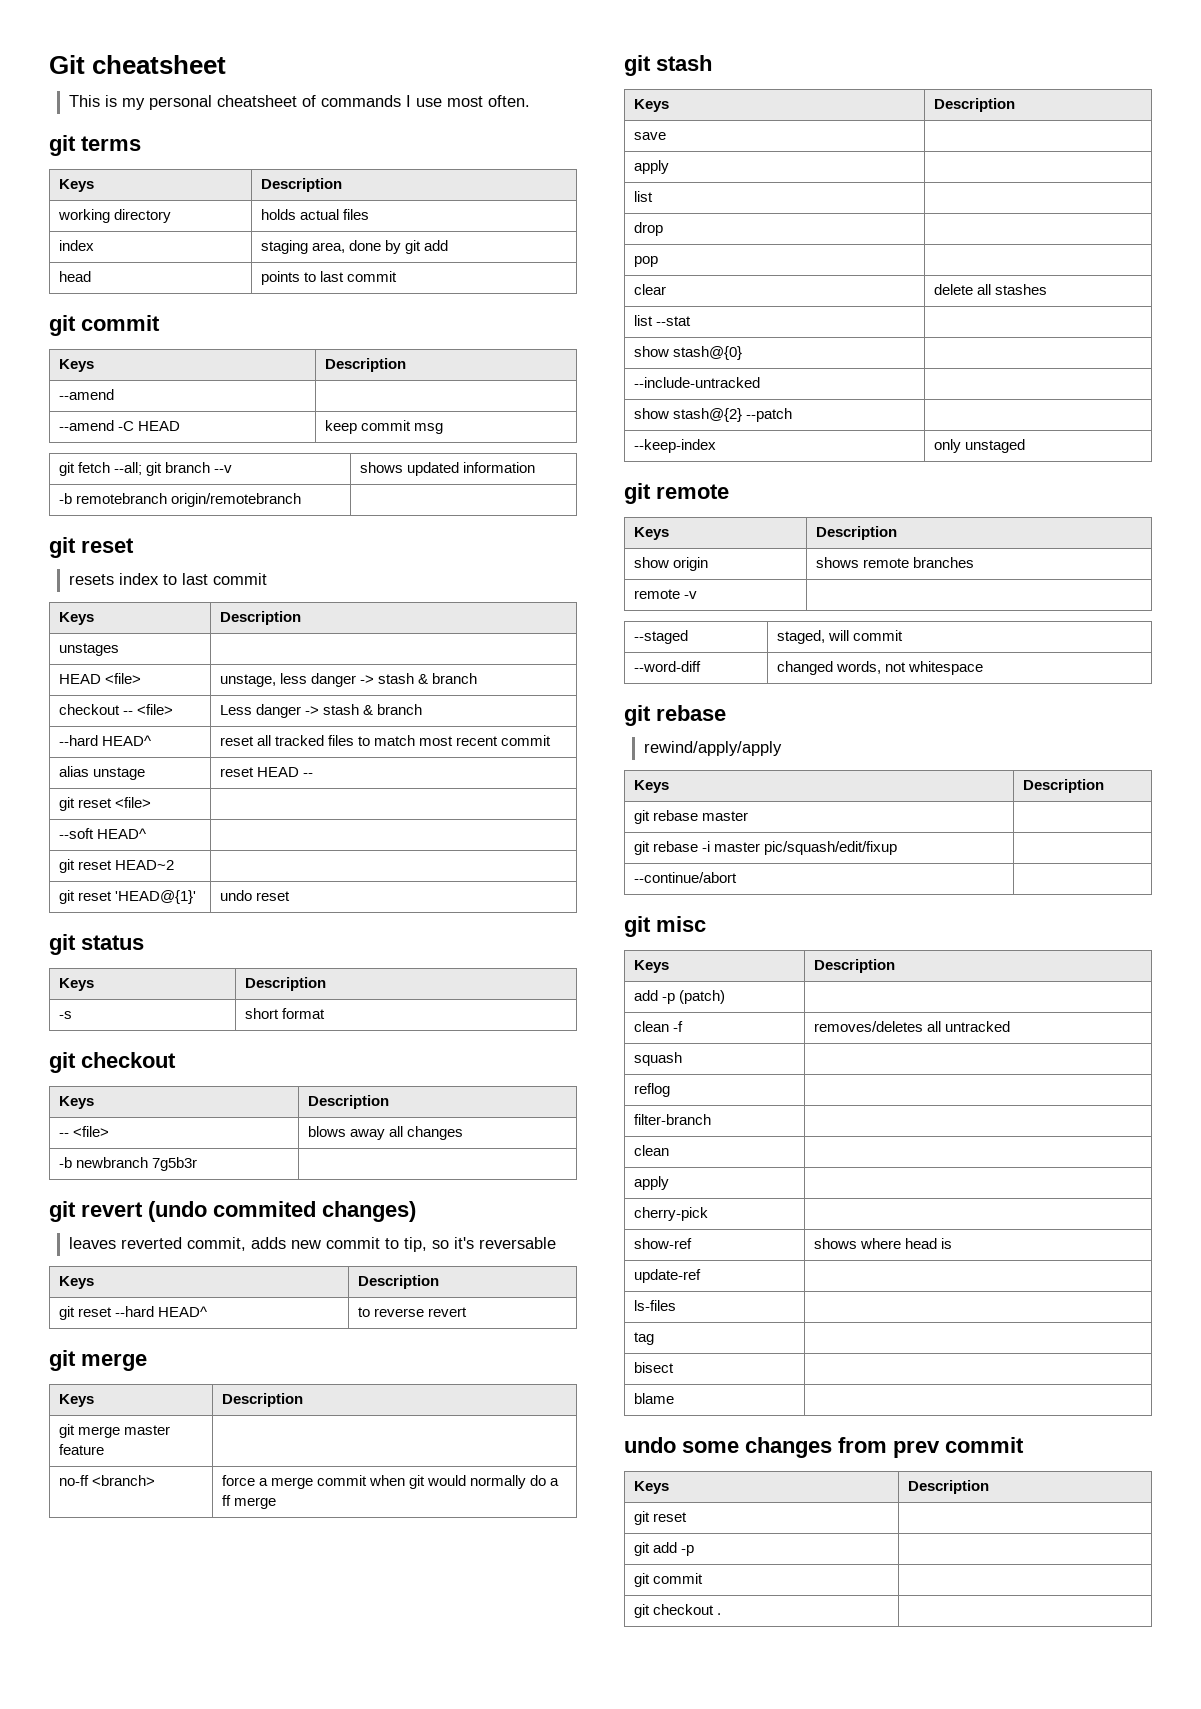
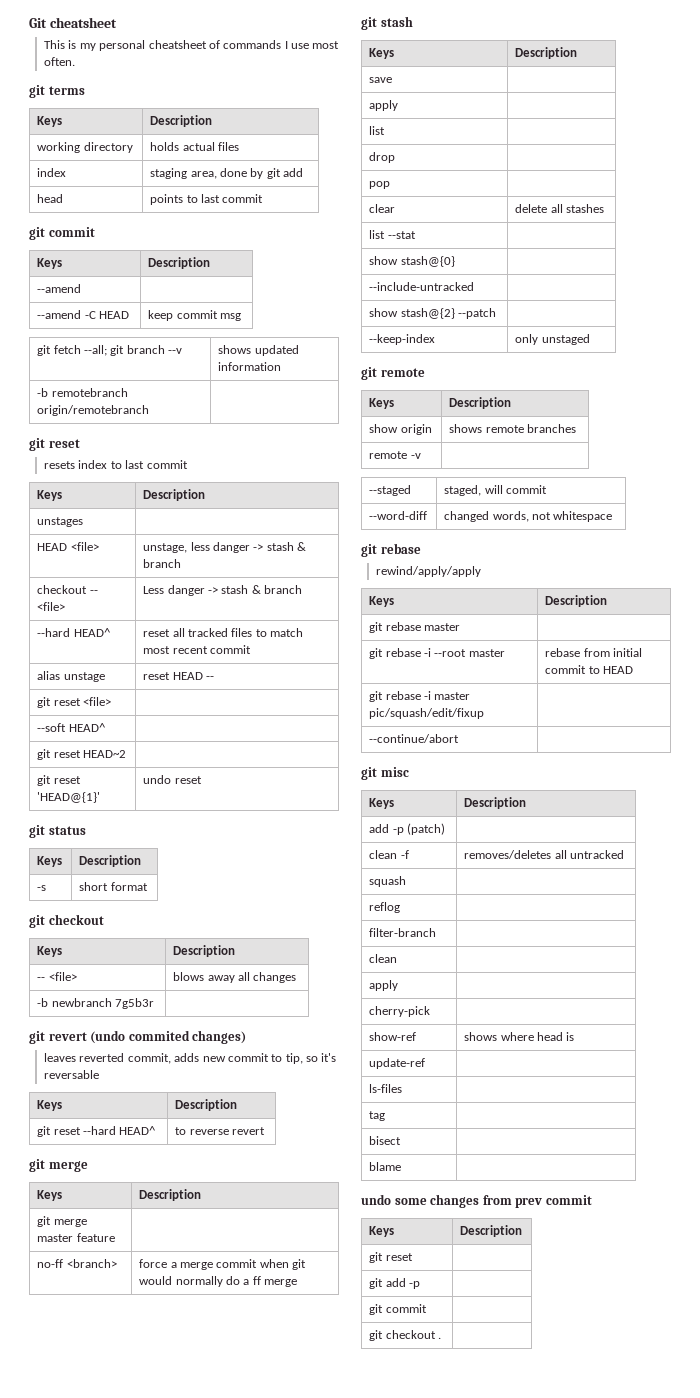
+ git rebase -i --root master | rebase from initial commit to HEAD

